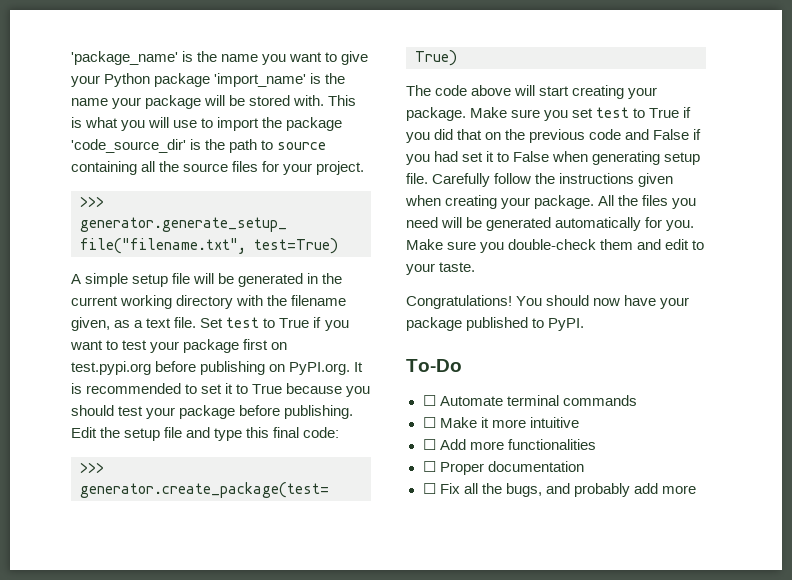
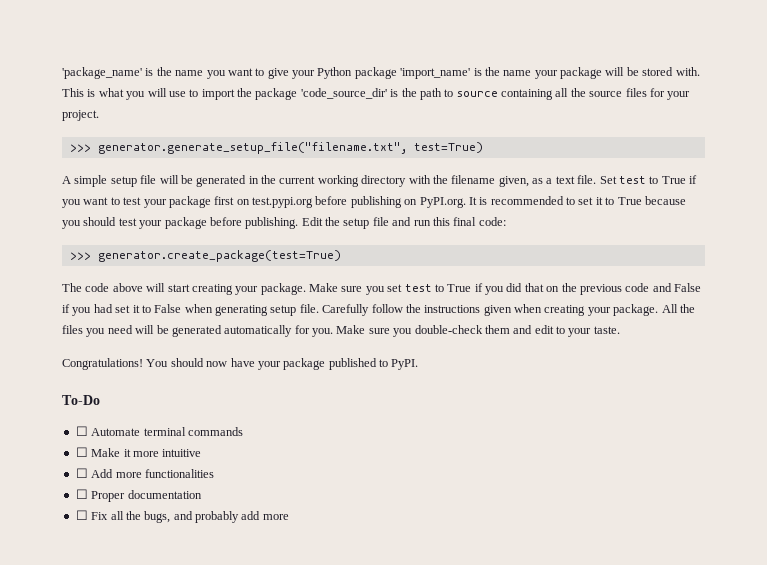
- Edit the setup file and type this final code:
+ Edit the setup file and run this final code:

